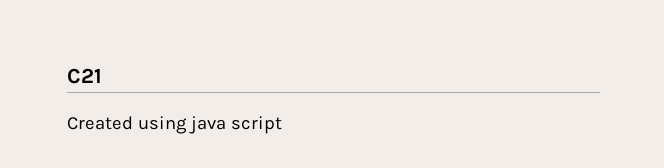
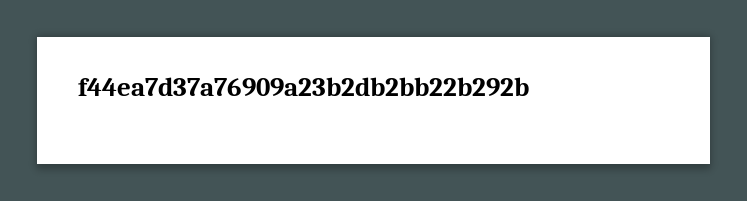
- C21
- Created using java script
+ f44ea7d37a76909a23b2db2bb22b292b

